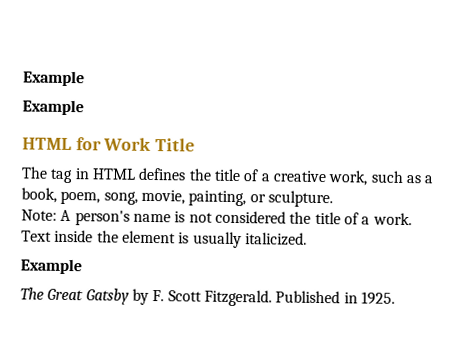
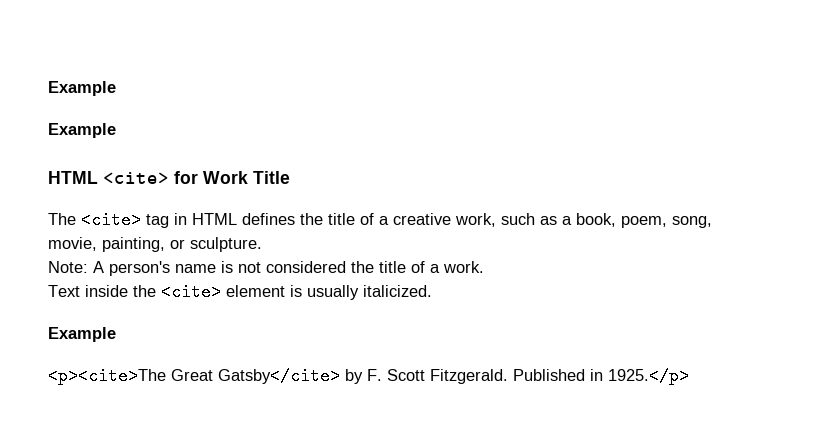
- HTML for Work Title
+ HTML <cite> for Work Title
- The tag in HTML defines the title of a creative work, such as a book, poem, song, movie, painting, or sculpture.
+ The <cite> tag in HTML defines the title of a creative work, such as a book, poem, song, movie, painting, or sculpture.
- Text inside the element is usually italicized.
+ Text inside the <cite> element is usually italicized.
- The Great Gatsby by F. Scott Fitzgerald.
+ <p><cite>The Great Gatsby</cite> by F. Scott Fitzgerald.
- Published in 1925.
+ Published in 1925.</p>

